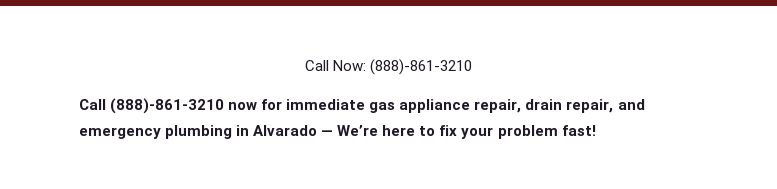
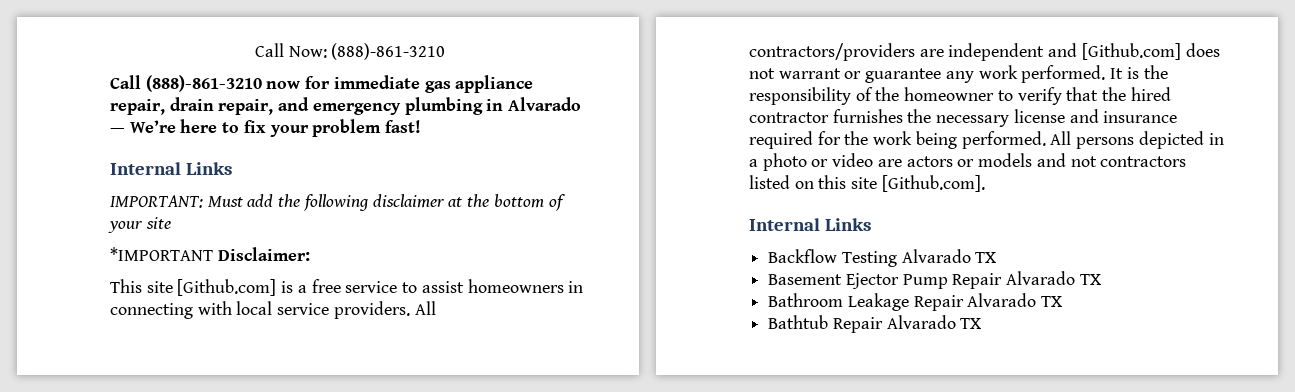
  Call (888)-861-3210 now for immediate gas appliance repair, drain repair, and emergency plumbing in Alvarado — We’re here to fix your problem fast!
+ Internal Links
+ IMPORTANT: Must add the following disclaimer at the bottom of your site
+ *IMPORTANT Disclaimer:
+ This site [Github.com] is a free service to assist homeowners in connecting with local service providers. All contractors/providers are independent and [Github.com] does not warrant or guarantee any work performed. It is the responsibility of the homeowner to verify that the hired contractor furnishes the necessary license and insurance required for the work being performed. All persons depicted in a photo or video are actors or models and not contractors listed on this site [Github.com].
+ Internal Links
+ Backflow Testing Alvarado TX
+ Basement Ejector Pump Repair Alvarado TX
+ Bathroom Leakage Repair Alvarado TX
+ Bathtub Repair Alvarado TX

